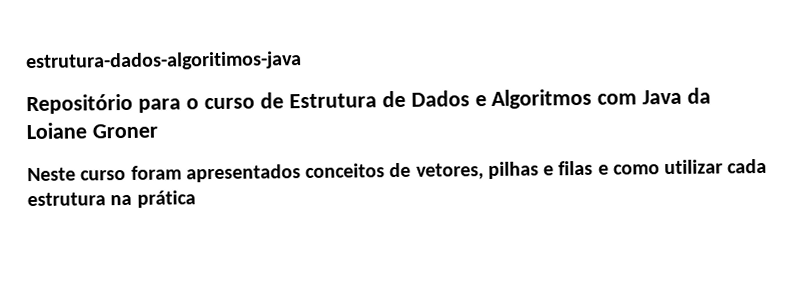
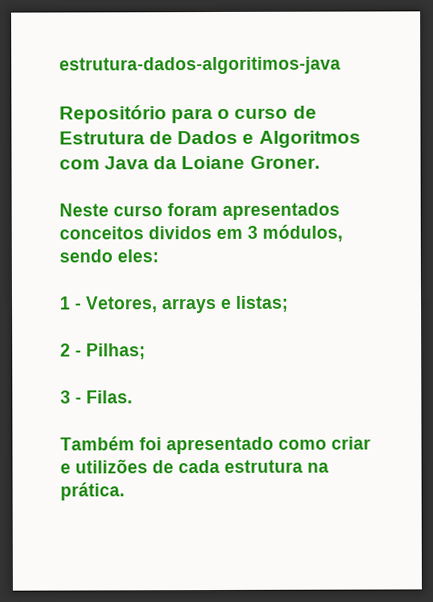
- Repositório para o curso de Estrutura de Dados e Algoritmos com Java da Loiane Groner
+ Repositório para o curso de Estrutura de Dados e Algoritmos com Java da Loiane Groner.
- Neste curso foram apresentados conceitos de vetores, pilhas e filas e como utilizar cada estrutura na prática
+ Neste curso foram apresentados conceitos dividos em 3 módulos, sendo eles:
+ 1 - Vetores, arrays e listas;
+ 2 - Pilhas;
+ 3 - Filas.
+ Também foi apresentado como criar e utilizões de cada estrutura na prática.

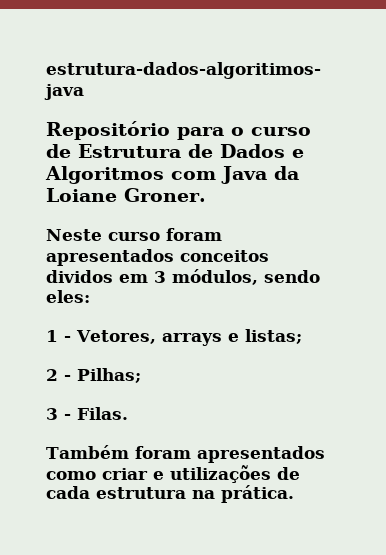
- Também foi apresentado como criar e utilizões de cada estrutura na prática.
+ Também foram apresentados como criar e utilizações de cada estrutura na prática.

